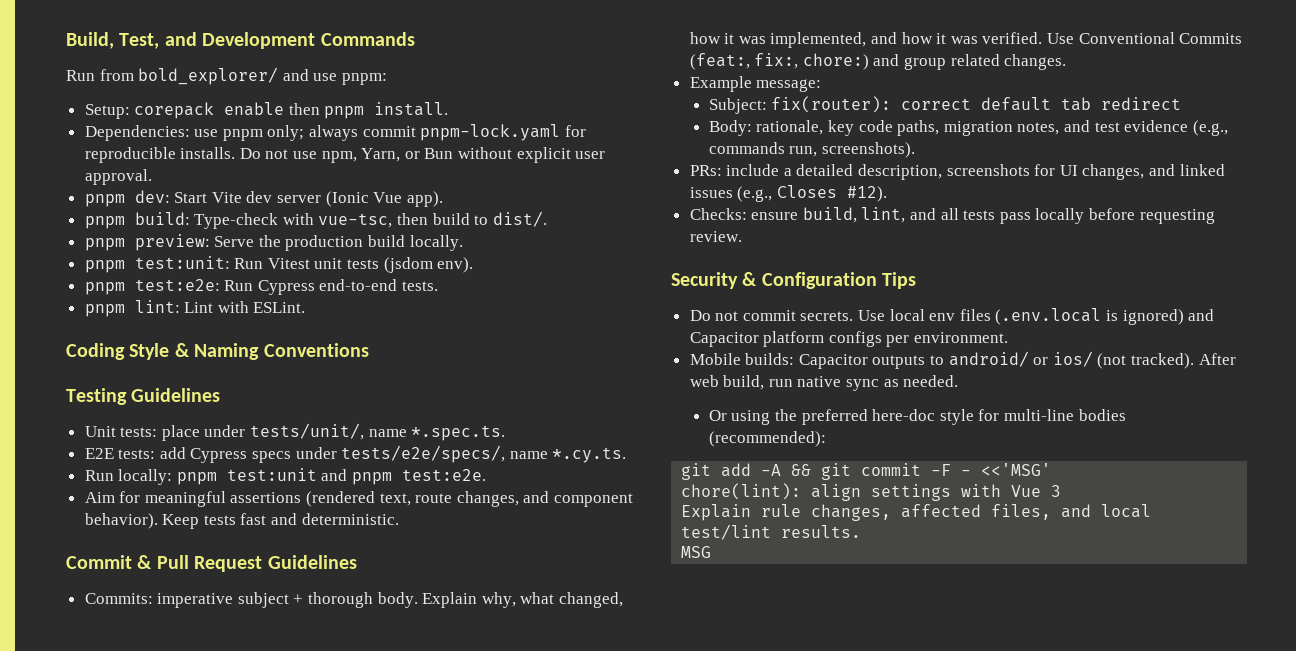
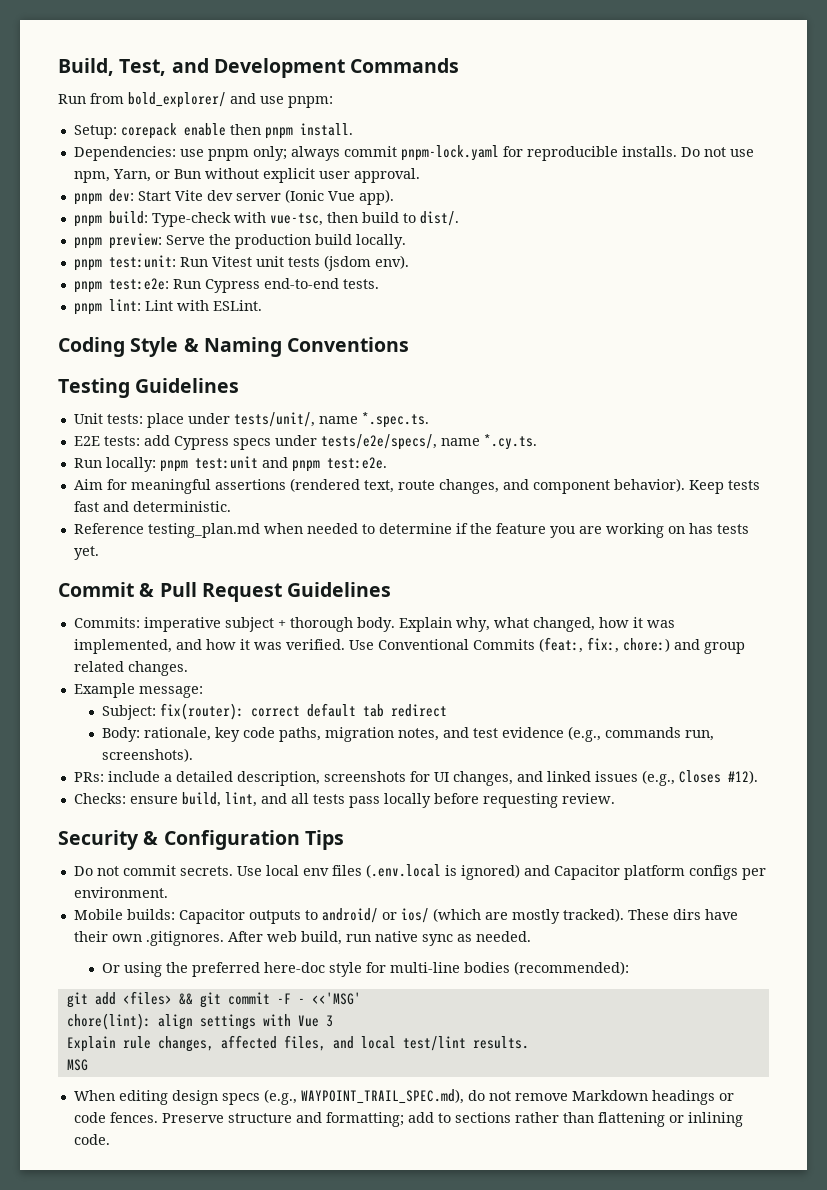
+ Reference testing_plan.md when needed to determine if the feature you are working on has tests yet.
- Mobile builds: Capacitor outputs to android/ or ios/ (not tracked). After web build, run native sync as needed.
+ Mobile builds: Capacitor outputs to android/ or ios/ (which are mostly tracked). These dirs have their own .gitignores. After web build, run native sync as needed.
- git add -A && git commit -F - <<'MSG'
+ git add <files> && git commit -F - <<'MSG'
+ When editing design specs (e.g., WAYPOINT_TRAIL_SPEC.md), do not remove Markdown headings or code fences. Preserve structure and formatting; add to sections rather than flattening or inlining code.

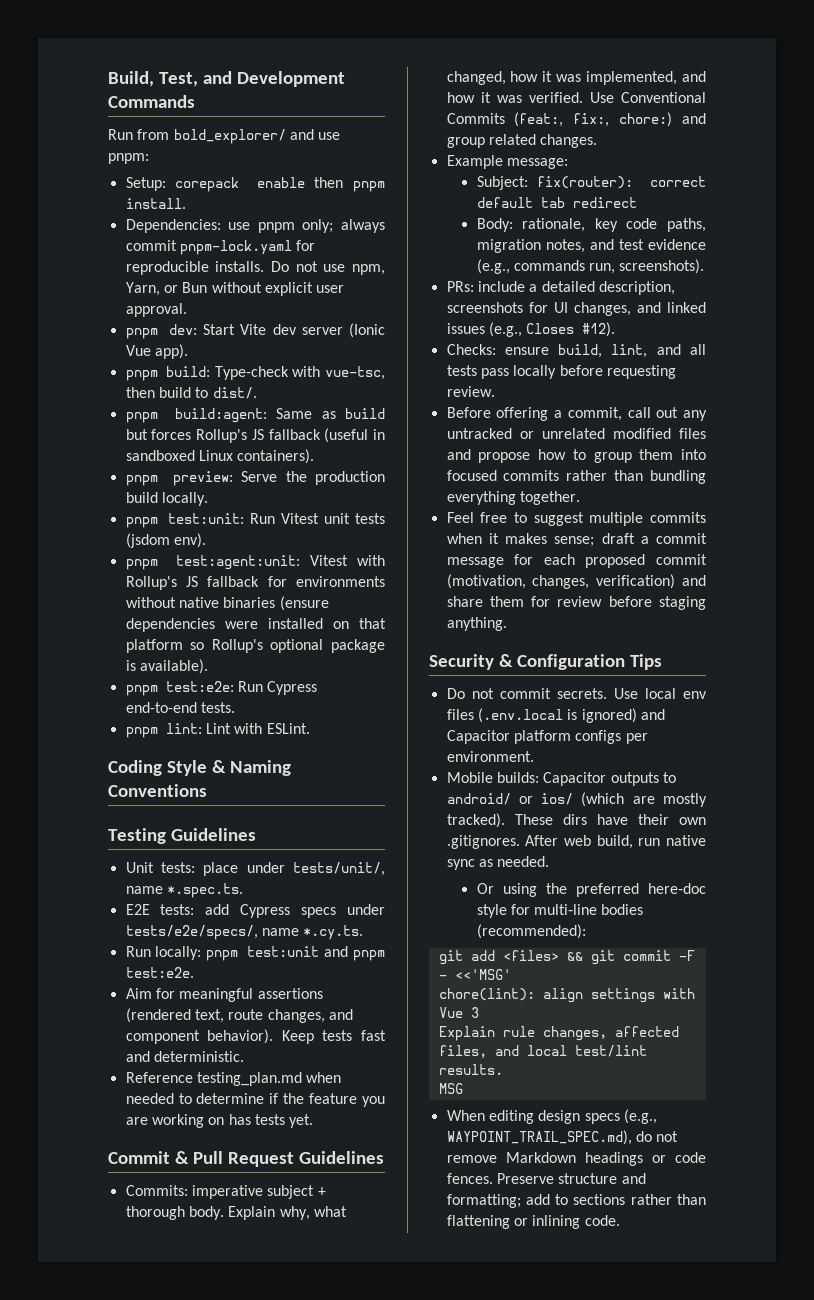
+ pnpm build:agent: Same as build but forces Rollup's JS fallback (useful in sandboxed Linux containers).
+ pnpm test:agent:unit: Vitest with Rollup's JS fallback for environments without native binaries (ensure dependencies were installed on that platform so Rollup's optional package is available).
+ Before offering a commit, call out any untracked or unrelated modified files and propose how to group them into focused commits rather than bundling everything together.
+ Feel free to suggest multiple commits when it makes sense; draft a commit message for each proposed commit (motivation, changes, verification) and share them for review before staging anything.

